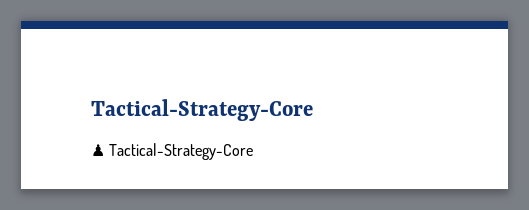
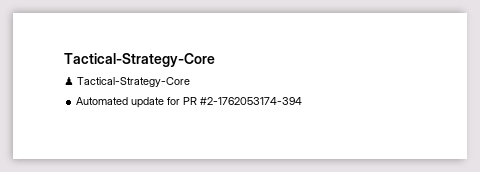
+ Automated update for PR #2-1762053174-394

